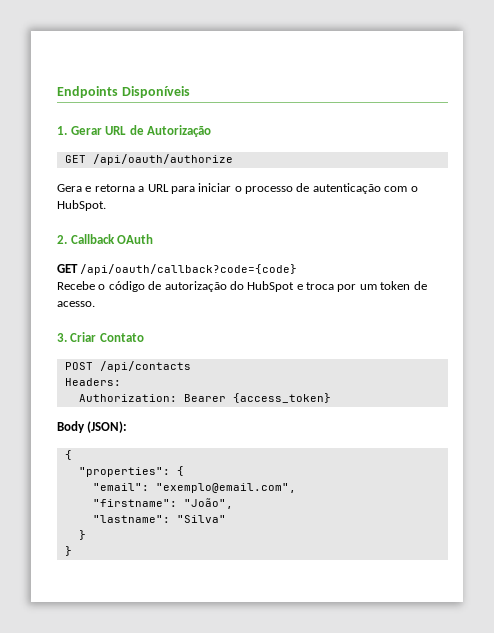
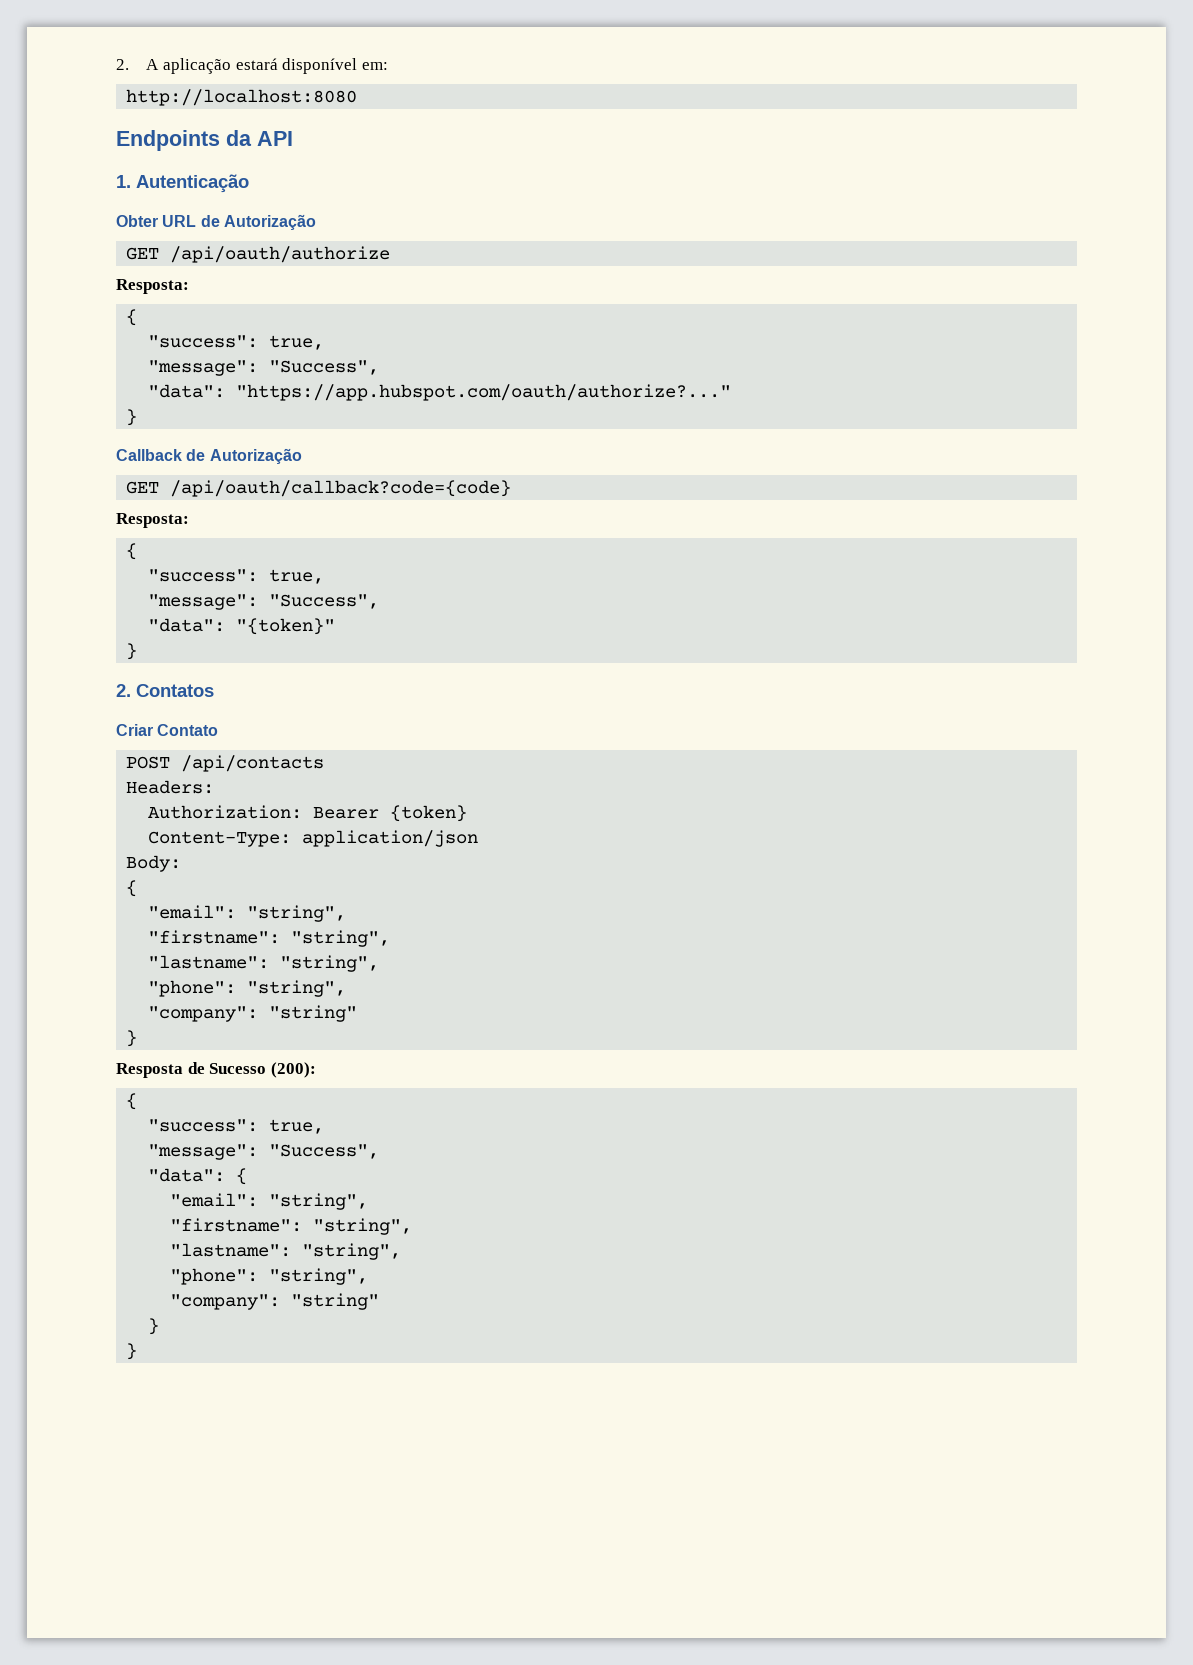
- Endpoints Disponíveis
+ 2. A aplicação estará disponível em:
+ http://localhost:8080
+ Endpoints da API
- 1. Gerar URL de Autorização
+ 1. Autenticação
+ Obter URL de Autorização
  GET /api/oauth/authorize
- Gera e retorna a URL para iniciar o processo de autenticação com o HubSpot.
- 2. Callback OAuth
+ Resposta:
+ {
+ "success": true,
+ "message": "Success",
+ "data": "https://app.hubspot.com/oauth/authorize?..."
+ }
+ Callback de Autorização
  GET /api/oauth/callback?code={code}
- Recebe o código de autorização do HubSpot e troca por um token de acesso.
- 3. Criar Contato
+ Resposta:
+ {
+ "success": true,
+ "message": "Success",
+ "data": "{token}"
+ }
+ 2. Contatos
+ Criar Contato
- Authorization: Bearer {access_token}
- Body (JSON):
+ Authorization: Bearer {token}
+ Content-Type: application/json
+ Body:
  {
- "properties": {
- "email": "exemplo@email.com",
- "firstname": "João",
- "lastname": "Silva"
+ "email": "string",
+ "firstname": "string",
+ "lastname": "string",
+ "phone": "string",
+ "company": "string"
+ }
+ Resposta de Sucesso (200):
+ {
+ "success": true,
+ "message": "Success",
+ "data": {
+ "email": "string",
+ "firstname": "string",
+ "lastname": "string",
+ "phone": "string",
+ "company": "string"

